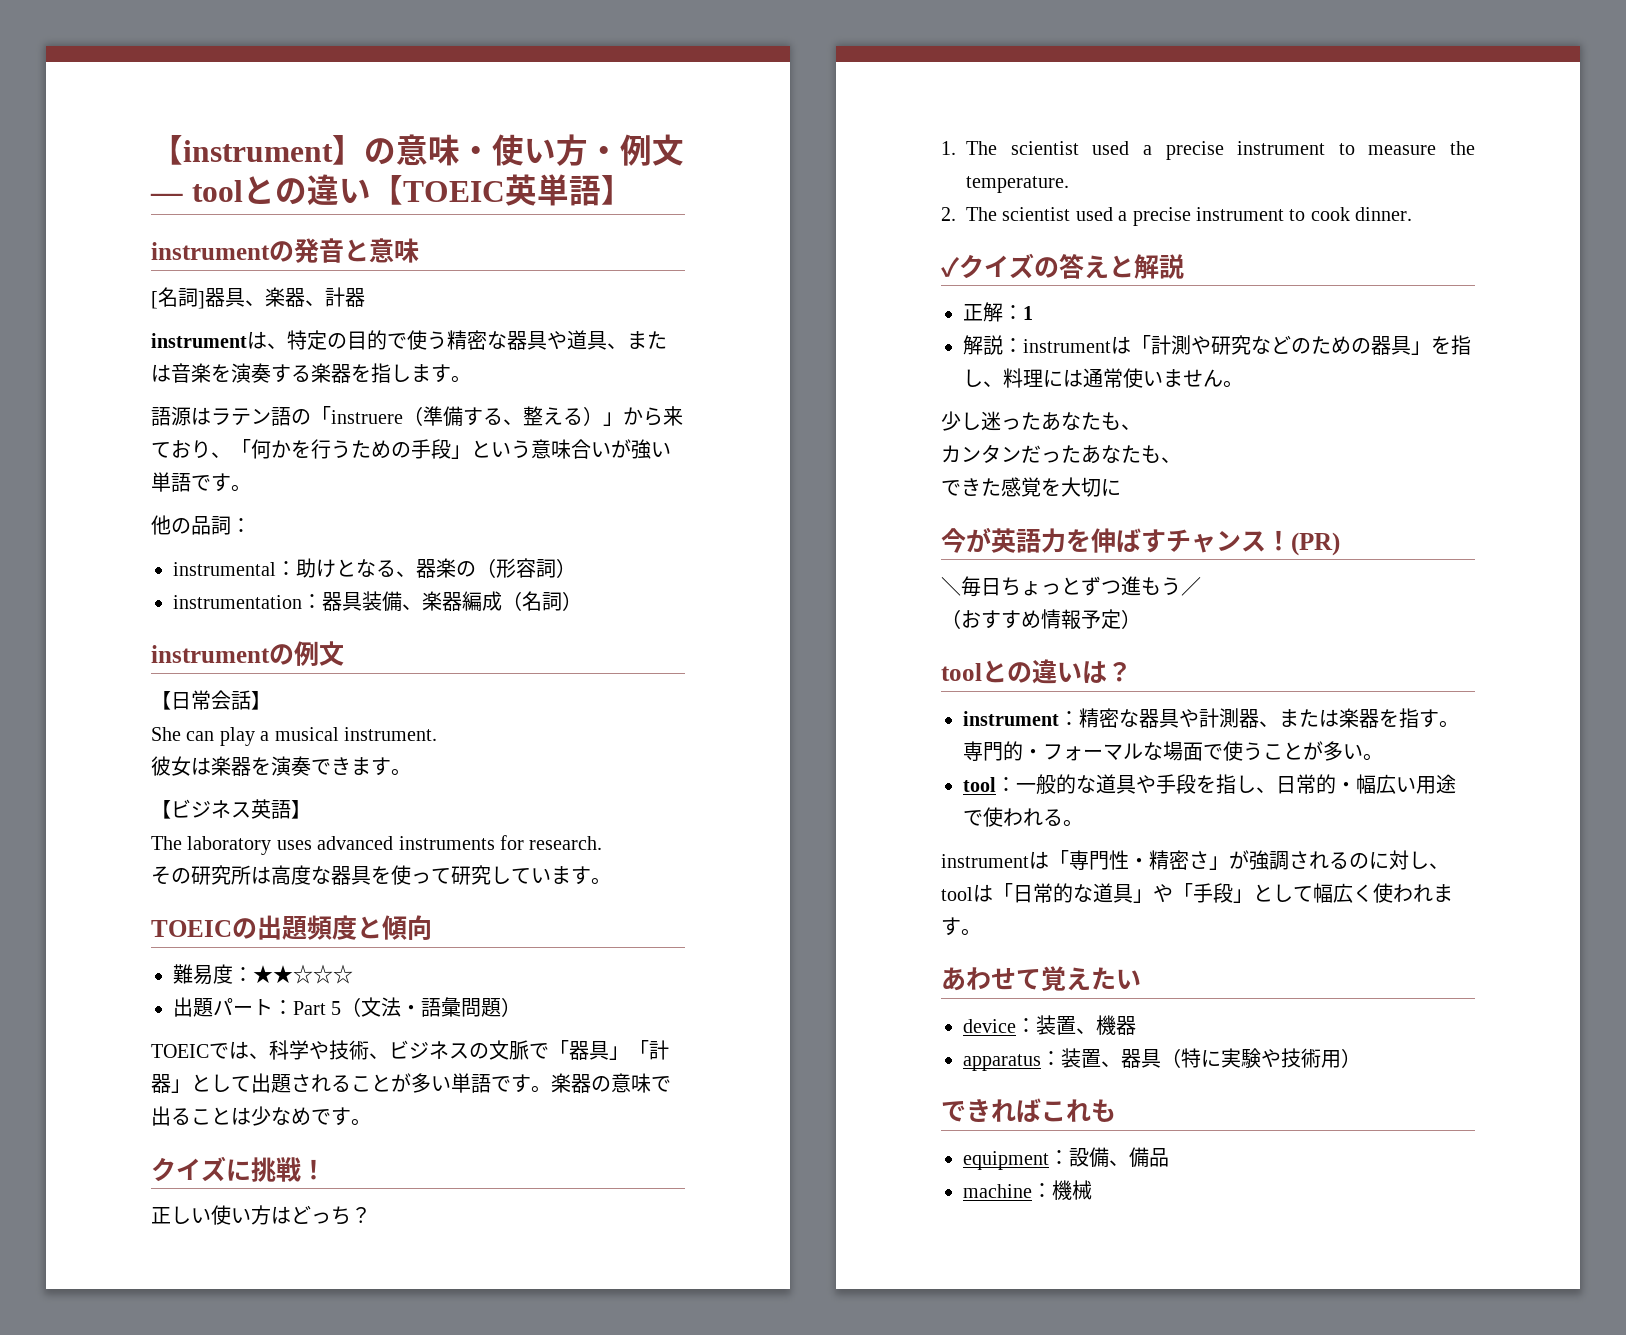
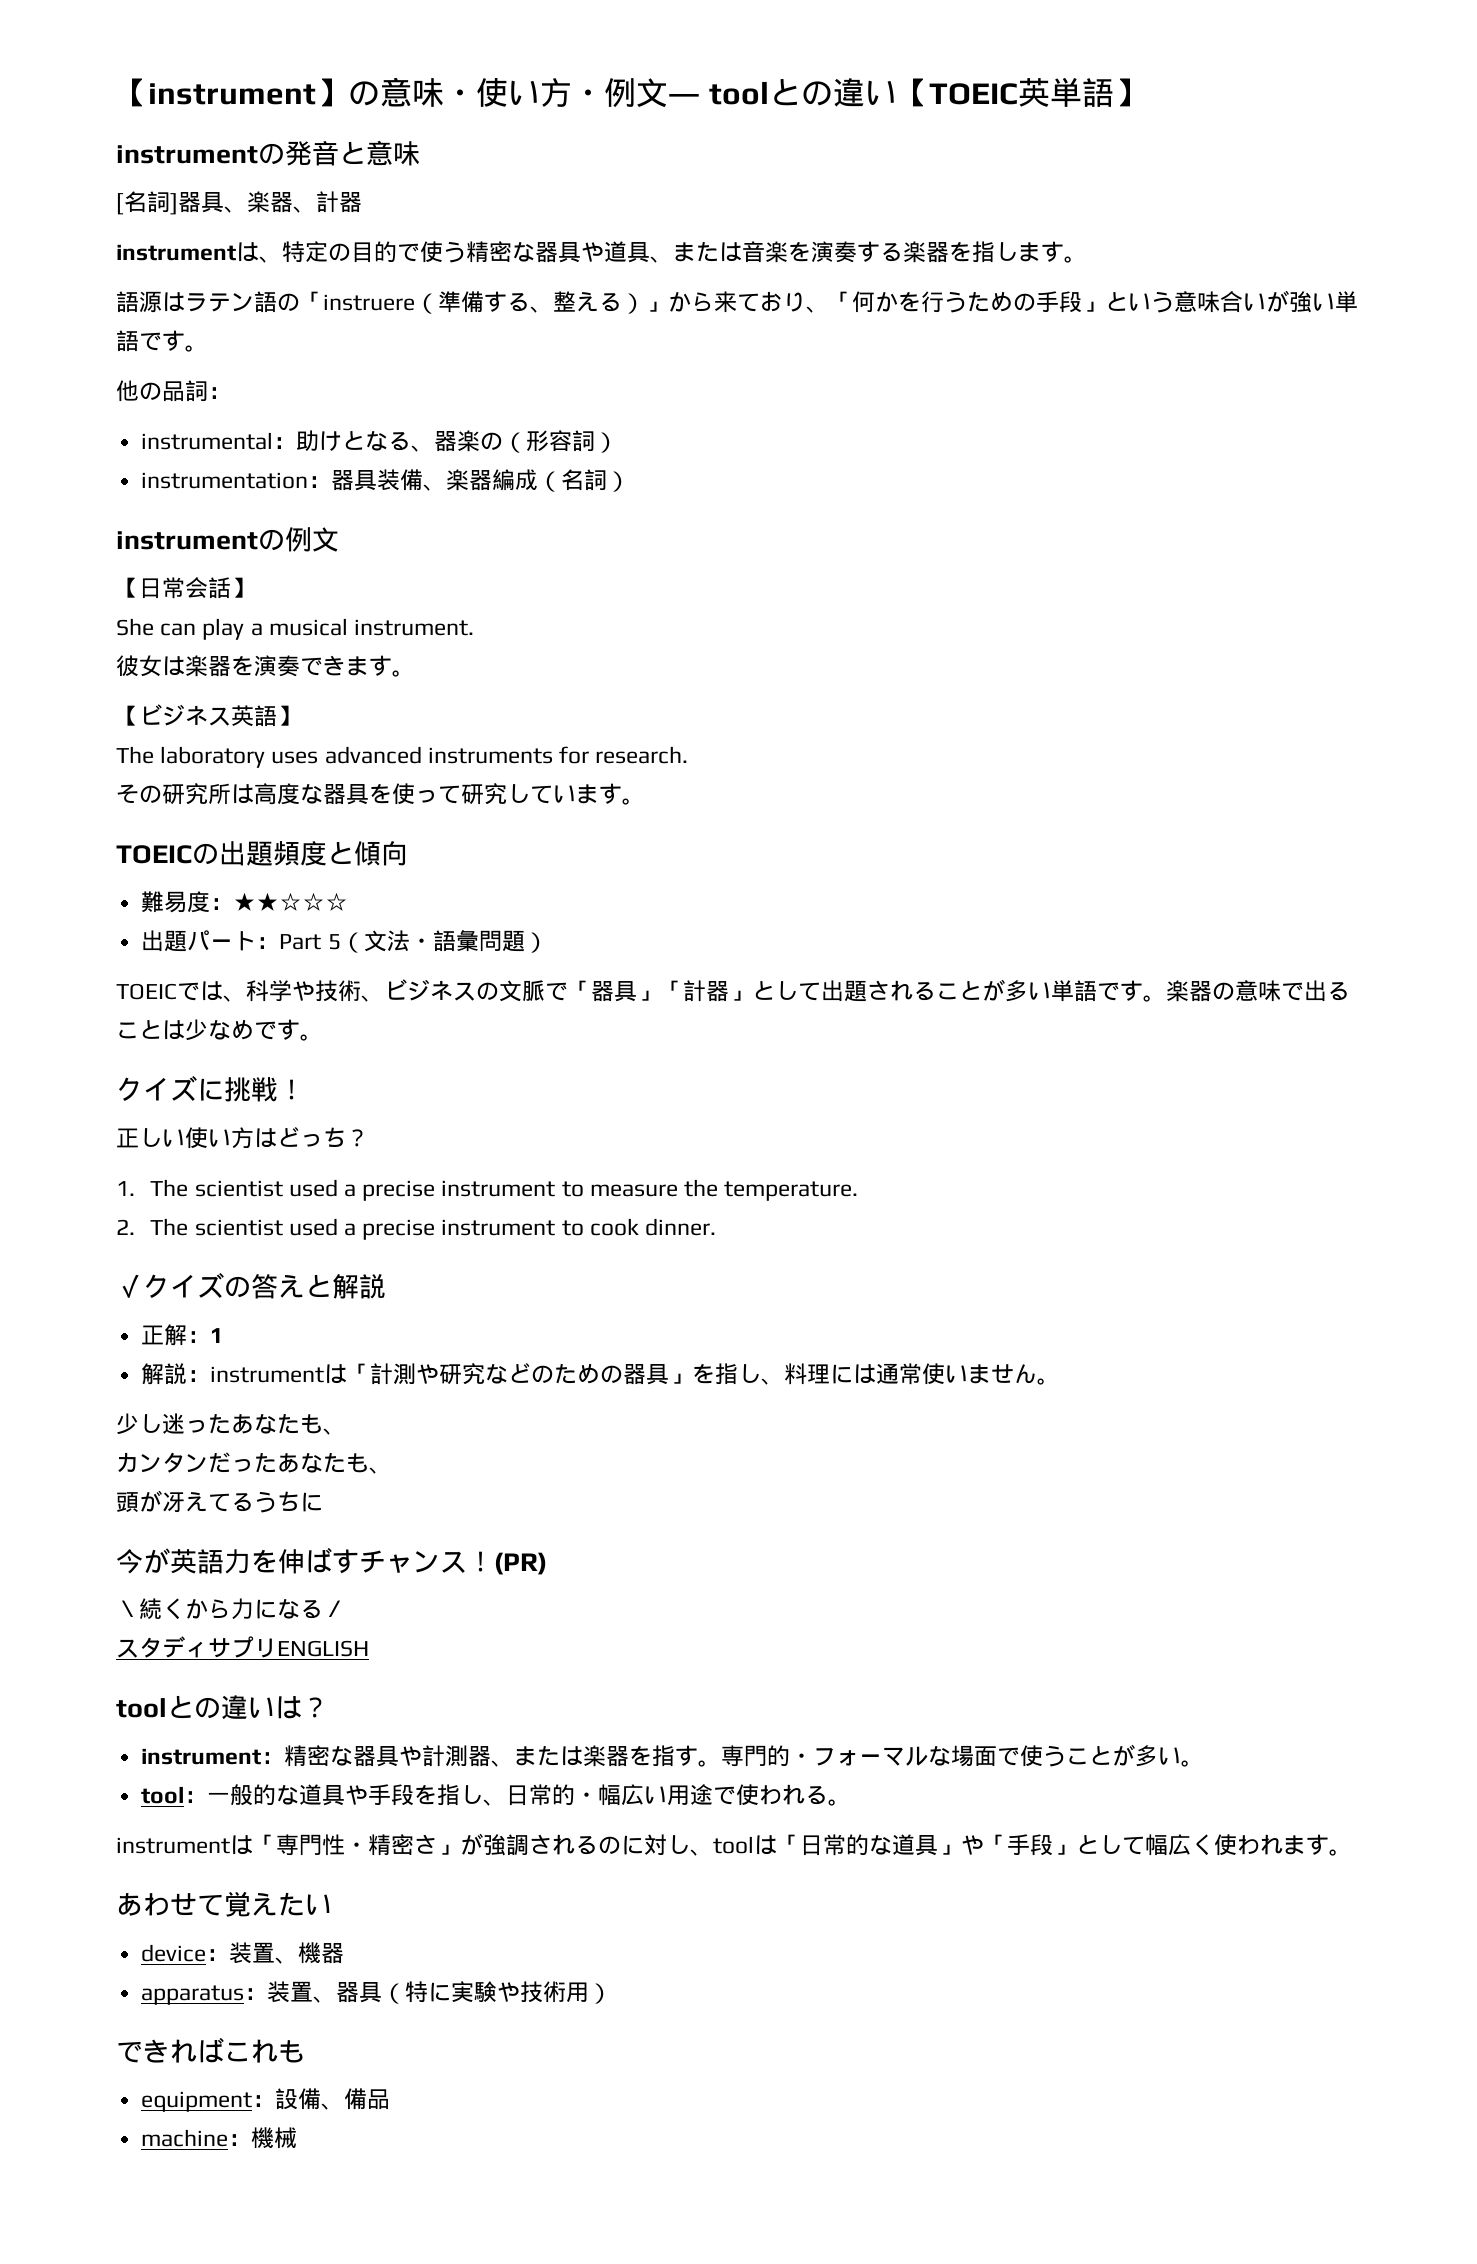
- できた感覚を大切に
+ 頭が冴えてるうちに
- ＼毎日ちょっとずつ進もう／
- （おすすめ情報予定）
+ ＼続くから力になる／
+ スタディサプリENGLISH

